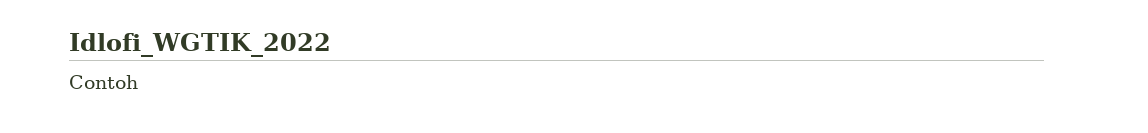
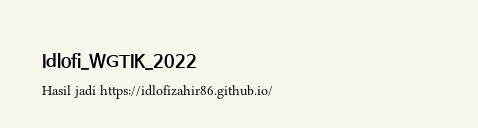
- Contoh
+ Hasil jadi https://idlofizahir86.github.io/

